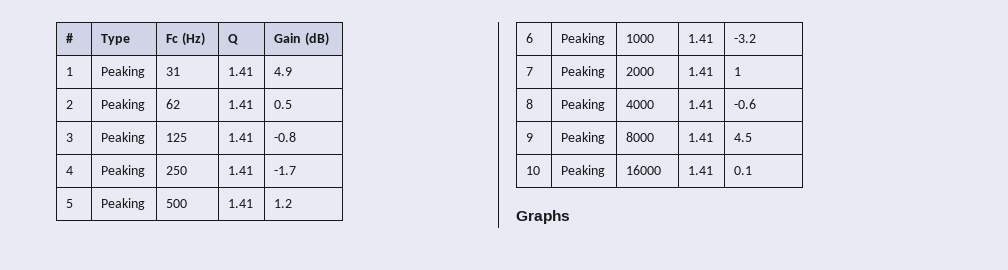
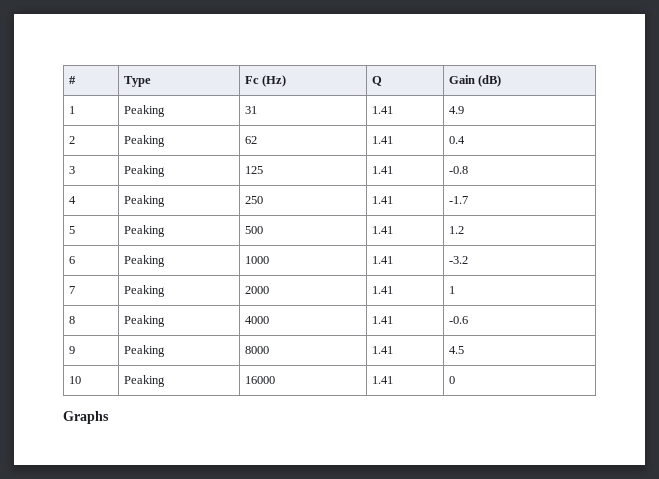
- 2 | Peaking | 62 | 1.41 | 0.5
+ 2 | Peaking | 62 | 1.41 | 0.4
- 10 | Peaking | 16000 | 1.41 | 0.1
+ 10 | Peaking | 16000 | 1.41 | 0

